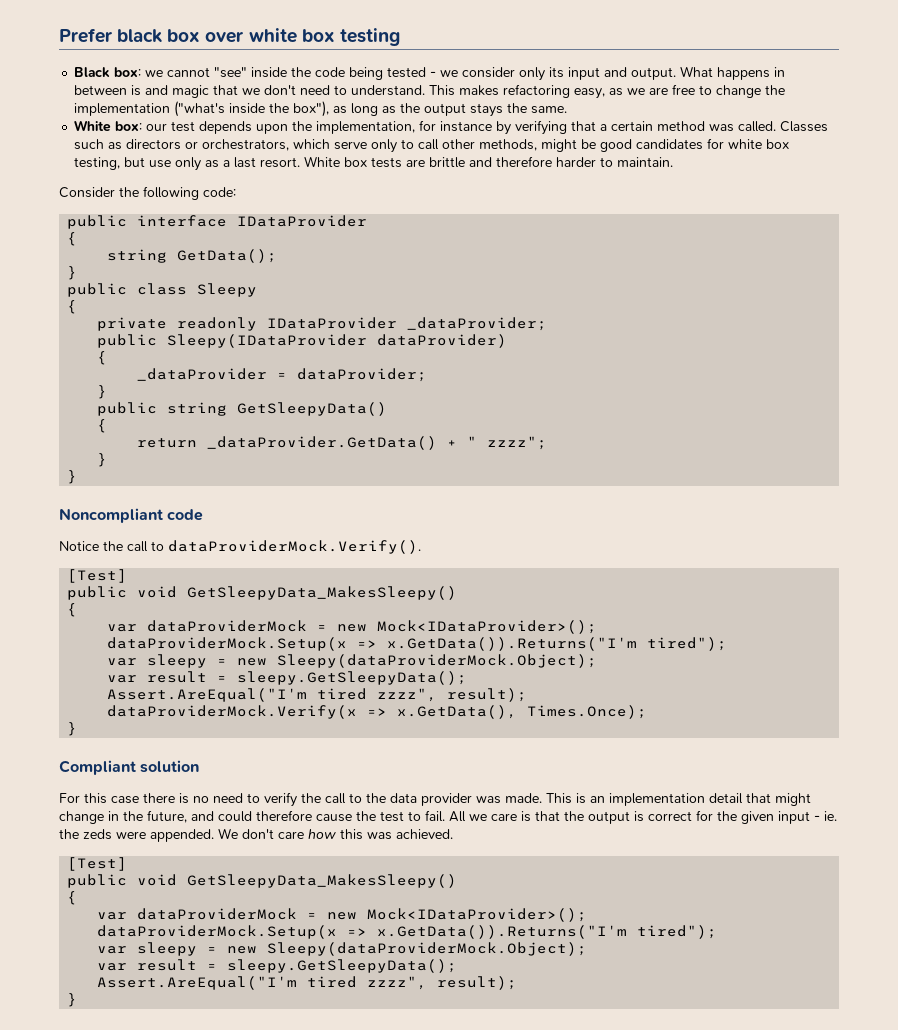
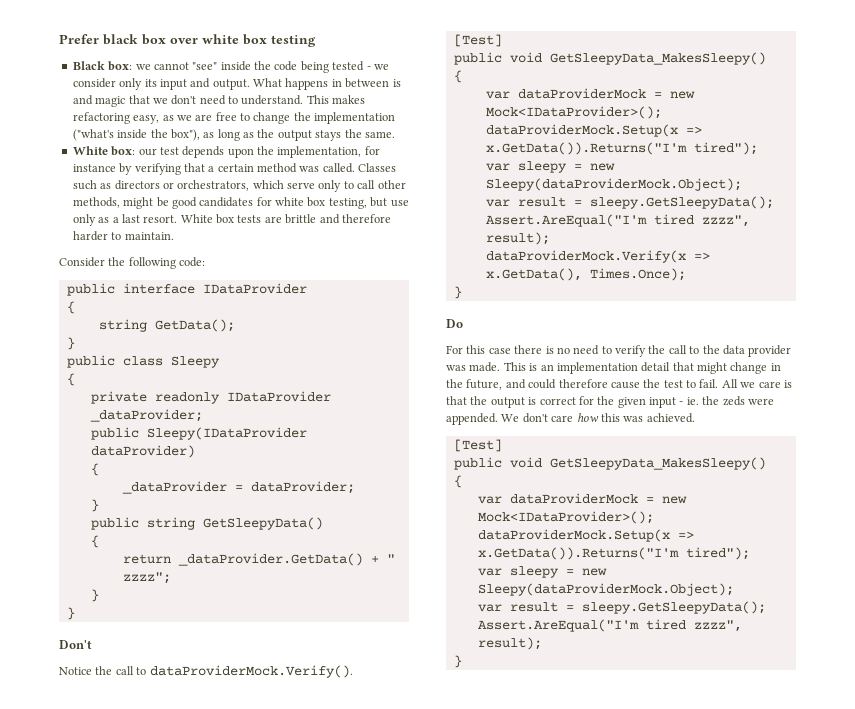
- Noncompliant code
+ Don't
- Compliant solution
+ Do

